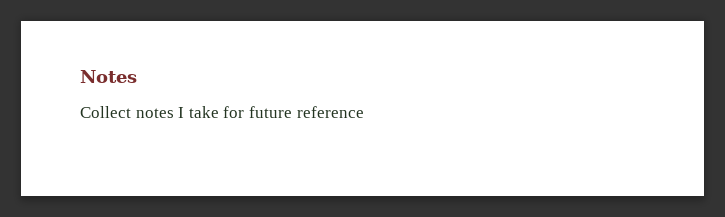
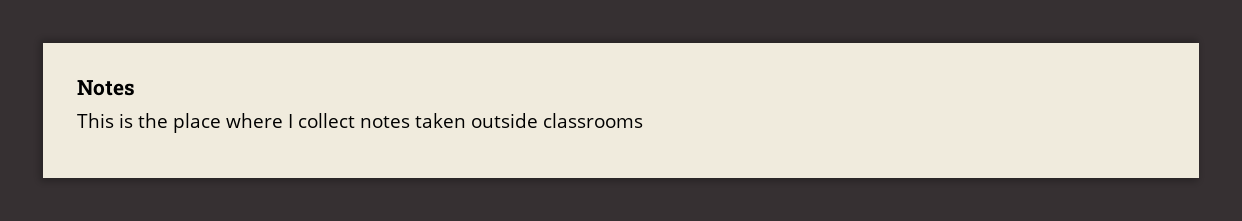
- Collect notes I take for future reference
+ This is the place where I collect notes taken outside classrooms

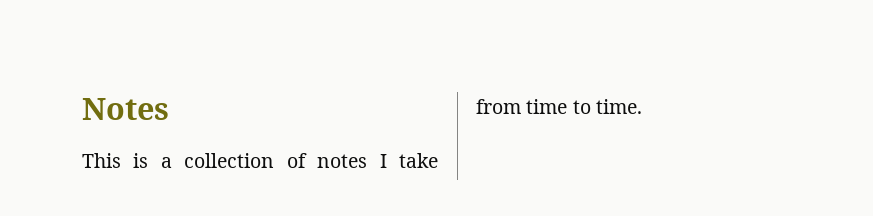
- This is the place where I collect notes taken outside classrooms
+ This is a collection of notes I take from time to time.

